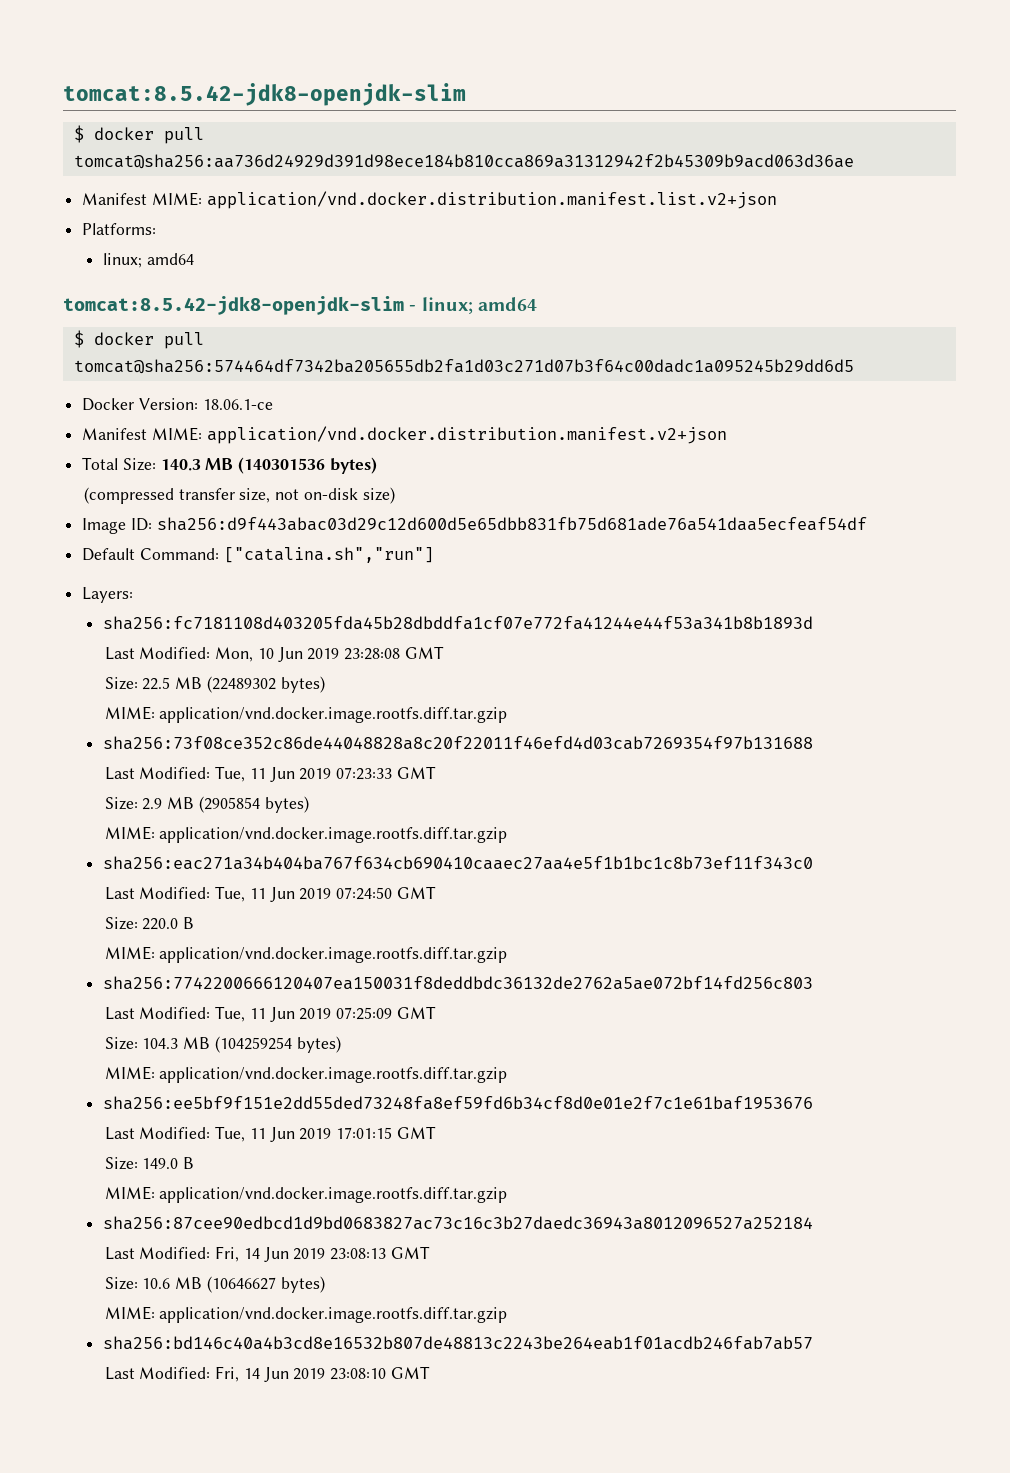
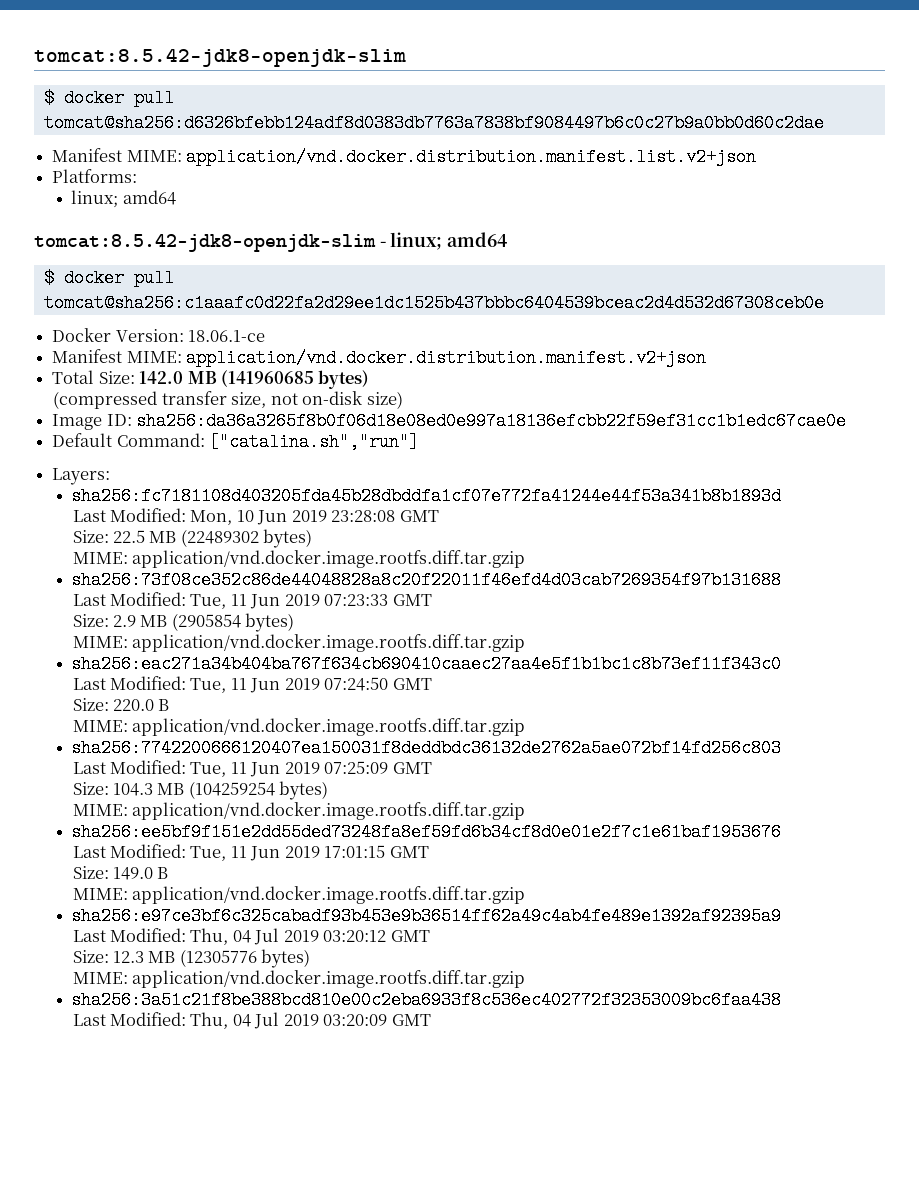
- $ docker pull tomcat@sha256:aa736d24929d391d98ece184b810cca869a31312942f2b45309b9acd063d36ae
+ $ docker pull tomcat@sha256:d6326bfebb124adf8d0383db7763a7838bf9084497b6c0c27b9a0bb0d60c2dae
- $ docker pull tomcat@sha256:574464df7342ba205655db2fa1d03c271d07b3f64c00dadc1a095245b29dd6d5
+ $ docker pull tomcat@sha256:c1aaafc0d22fa2d29ee1dc1525b437bbbc6404539bceac2d4d532d67308ceb0e
- Total Size: 140.3 MB (140301536 bytes)
+ Total Size: 142.0 MB (141960685 bytes)
- Image ID: sha256:d9f443abac03d29c12d600d5e65dbb831fb75d681ade76a541daa5ecfeaf54df
+ Image ID: sha256:da36a3265f8b0f06d18e08ed0e997a18136efcbb22f59ef31cc1b1edc67cae0e
- sha256:87cee90edbcd1d9bd0683827ac73c16c3b27daedc36943a8012096527a252184
- Last Modified: Fri, 14 Jun 2019 23:08:13 GMT
- Size: 10.6 MB (10646627 bytes)
+ sha256:e97ce3bf6c325cabadf93b453e9b36514ff62a49c4ab4fe489e1392af92395a9
+ Last Modified: Thu, 04 Jul 2019 03:20:12 GMT
+ Size: 12.3 MB (12305776 bytes)
  MIME: application/vnd.docker.image.rootfs.diff.tar.gzip
- sha256:bd146c40a4b3cd8e16532b807de48813c2243be264eab1f01acdb246fab7ab57
- Last Modified: Fri, 14 Jun 2019 23:08:10 GMT
+ sha256:3a51c21f8be388bcd810e00c2eba6933f8c536ec402772f32353009bc6faa438
+ Last Modified: Thu, 04 Jul 2019 03:20:09 GMT

